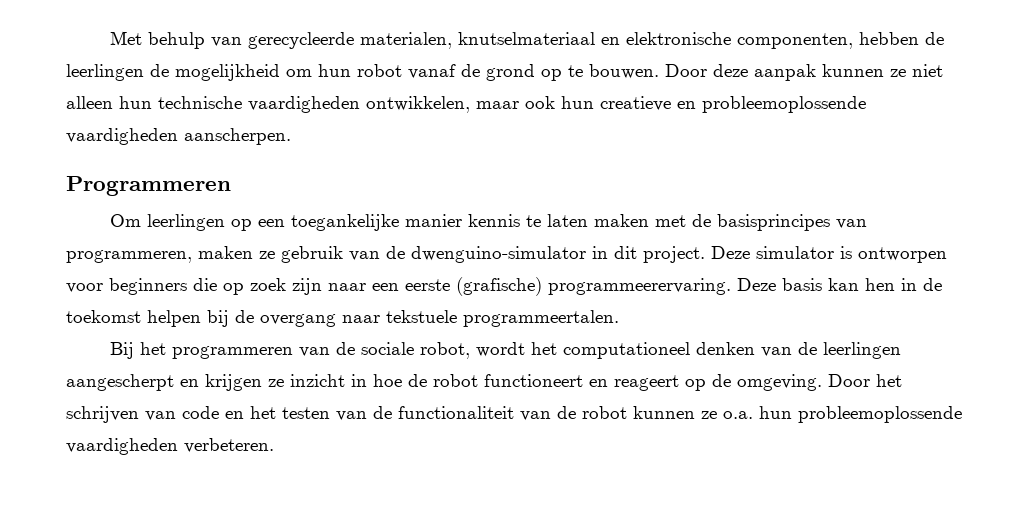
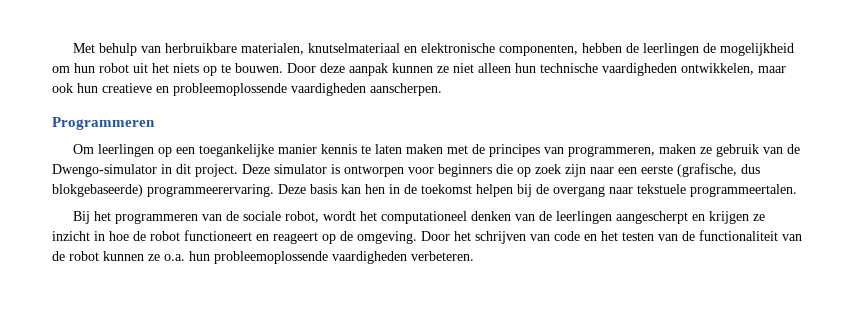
- Met behulp van gerecycleerde materialen, knutselmateriaal en elektronische componenten, hebben de leerlingen de mogelijkheid om hun robot vanaf de grond op te bouwen.
+ Met behulp van herbruikbare materialen, knutselmateriaal en elektronische componenten, hebben de leerlingen de mogelijkheid om hun robot uit het niets op te bouwen.
- Om leerlingen op een toegankelijke manier kennis te laten maken met de basisprincipes van programmeren, maken ze gebruik van de dwenguino-simulator in dit project.
+ Om leerlingen op een toegankelijke manier kennis te laten maken met de principes van programmeren, maken ze gebruik van de Dwengo-simulator in dit project.
- Deze simulator is ontworpen voor beginners die op zoek zijn naar een eerste (grafische) programmeerervaring.
+ Deze simulator is ontworpen voor beginners die op zoek zijn naar een eerste (grafische, dus blokgebaseerde) programmeerervaring.

